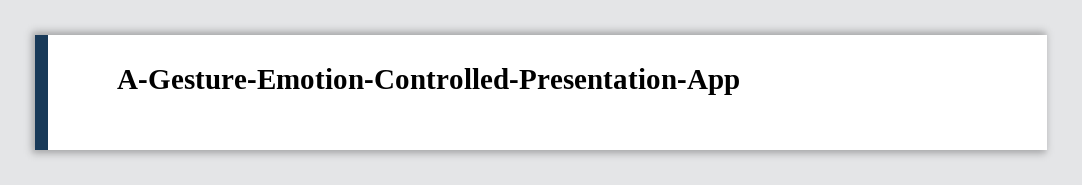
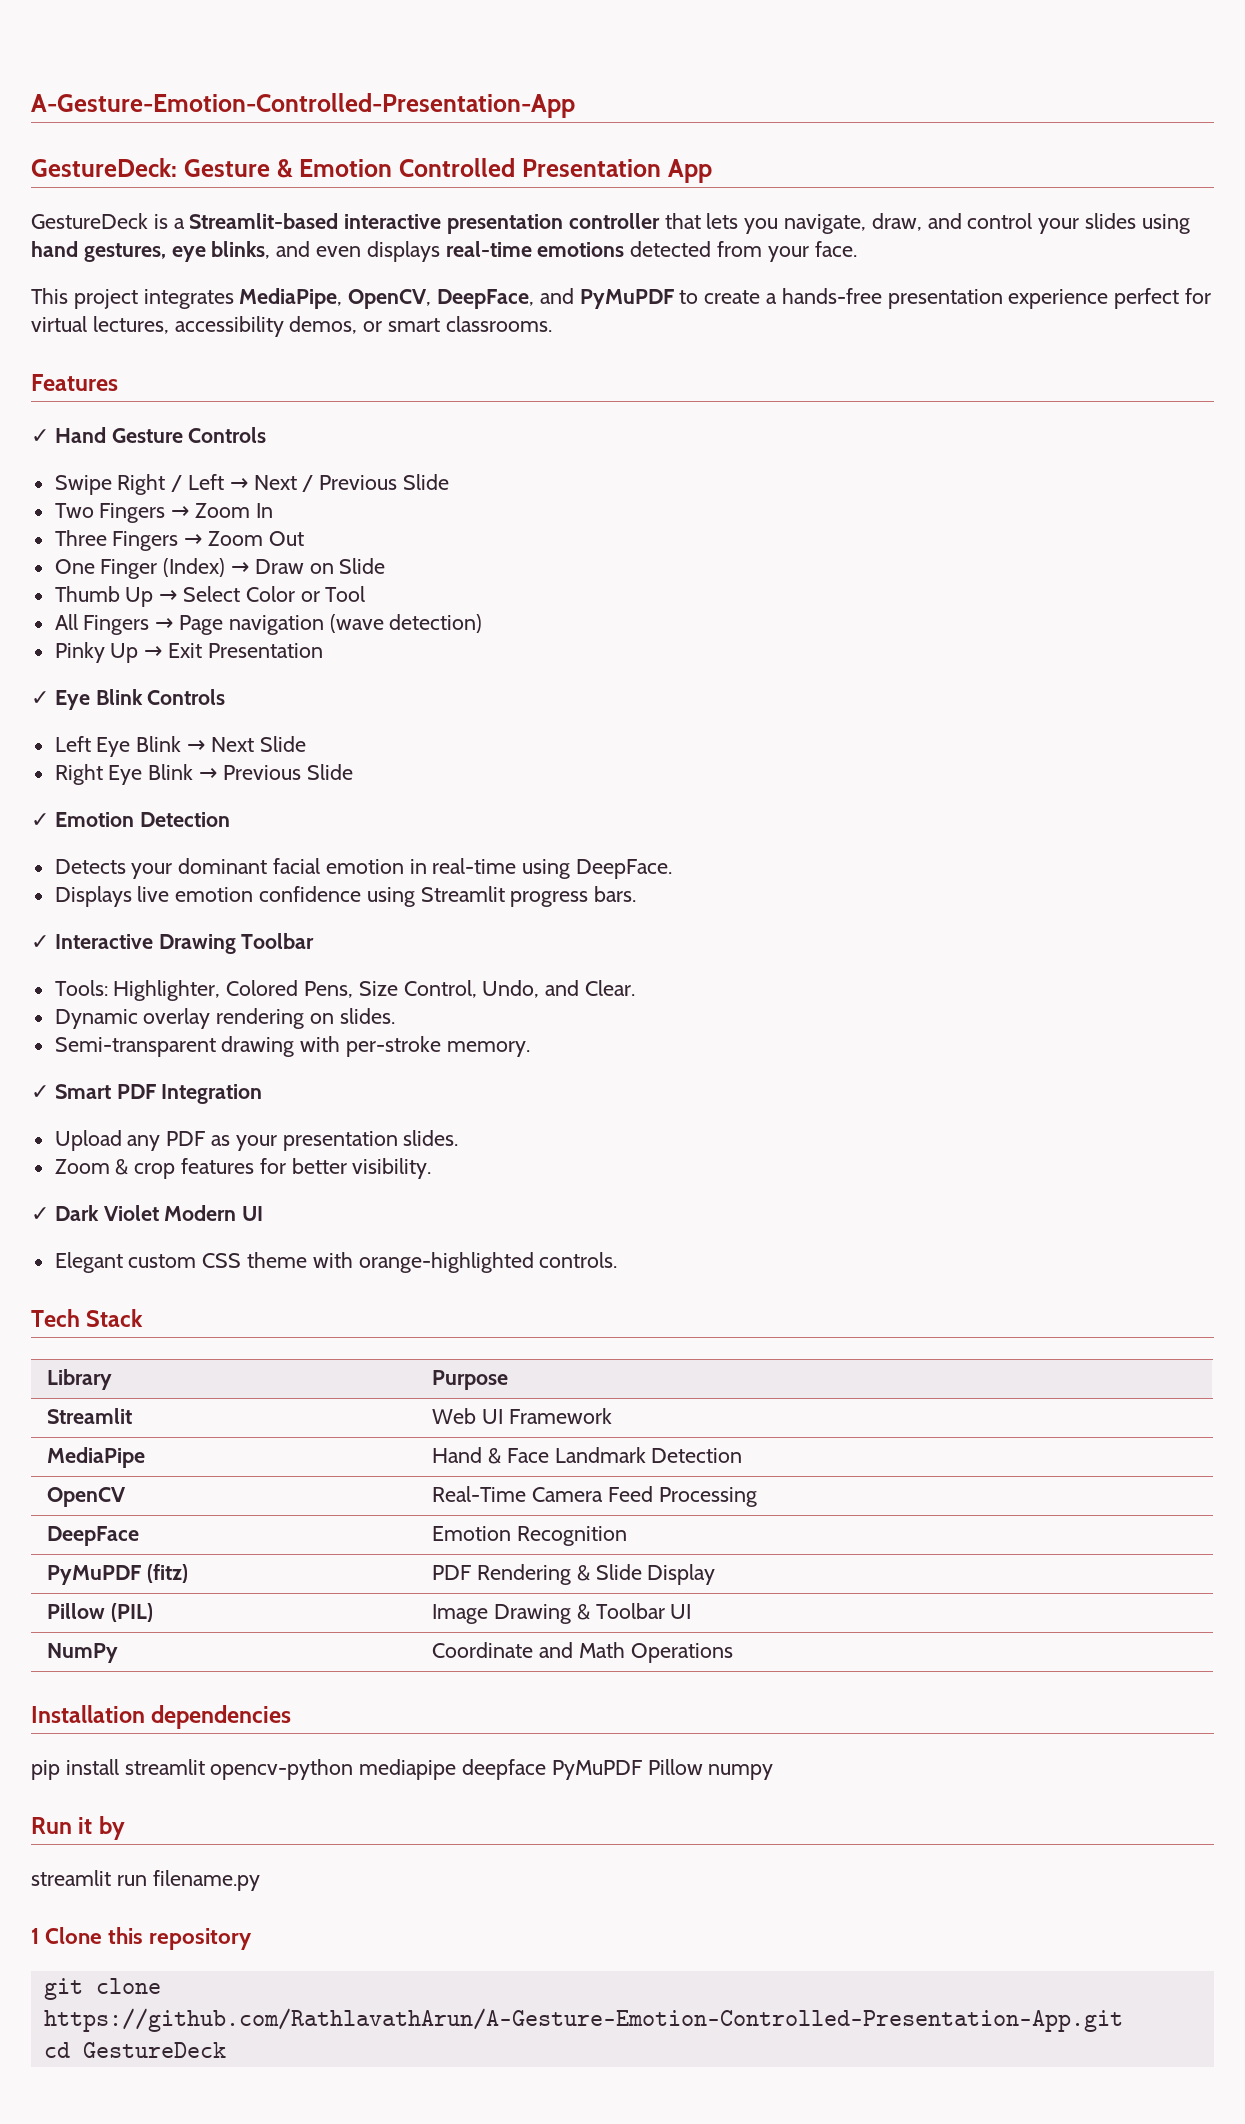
+ GestureDeck: Gesture & Emotion Controlled Presentation App
+ GestureDeck is a Streamlit-based interactive presentation controller that lets you navigate, draw, and control your slides using hand gestures, eye blinks, and even displays real-time emotions detected from your face.
+ This project integrates MediaPipe, OpenCV, DeepFace, and PyMuPDF to create a hands-free presentation experience perfect for virtual lectures, accessibility demos, or smart classrooms.
+ Features
+ ✓ Hand Gesture Controls
+ Swipe Right / Left → Next / Previous Slide
+ Two Fingers → Zoom In
+ Three Fingers → Zoom Out
+ One Finger (Index) → Draw on Slide
+ Thumb Up → Select Color or Tool
+ All Fingers → Page navigation (wave detection)
+ Pinky Up → Exit Presentation
+ ✓ Eye Blink Controls
+ Left Eye Blink → Next Slide
+ Right Eye Blink → Previous Slide
+ ✓ Emotion Detection
+ Detects your dominant facial emotion in real-time using DeepFace.
+ Displays live emotion confidence using Streamlit progress bars.
+ ✓ Interactive Drawing Toolbar
+ Tools: Highlighter, Colored Pens, Size Control, Undo, and Clear.
+ Dynamic overlay rendering on slides.
+ Semi-transparent drawing with per-stroke memory.
+ ✓ Smart PDF Integration
+ Upload any PDF as your presentation slides.
+ Zoom & crop features for better visibility.
+ ✓ Dark Violet Modern UI
+ Elegant custom CSS theme with orange-highlighted controls.
+ Tech Stack
+ Library | Purpose
+ Streamlit | Web UI Framework
+ MediaPipe | Hand & Face Landmark Detection
+ OpenCV | Real-Time Camera Feed Processing
+ DeepFace | Emotion Recognition
+ PyMuPDF (fitz) | PDF Rendering & Slide Display
+ Pillow (PIL) | Image Drawing & Toolbar UI
+ NumPy | Coordinate and Math Operations
+ Installation dependencies
+ pip install streamlit opencv-python mediapipe deepface PyMuPDF Pillow numpy
+ Run it by
+ streamlit run filename.py
+ 1 Clone this repository
+ git clone https://github.com/RathlavathArun/A-Gesture-Emotion-Controlled-Presentation-App.git
+ cd GestureDeck

